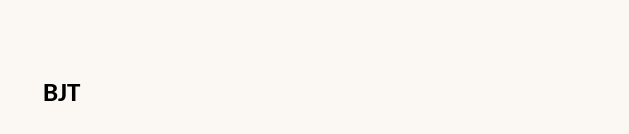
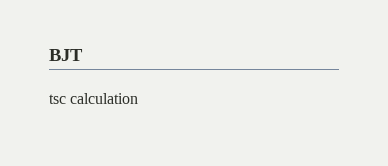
+ tsc calculation

